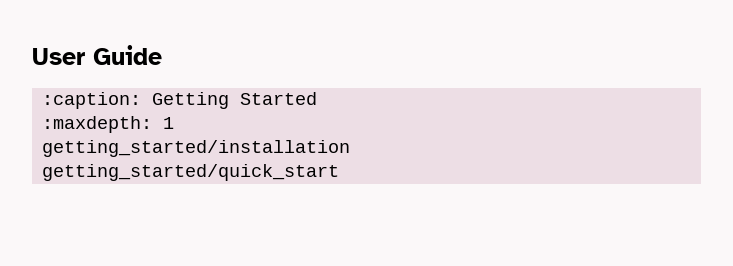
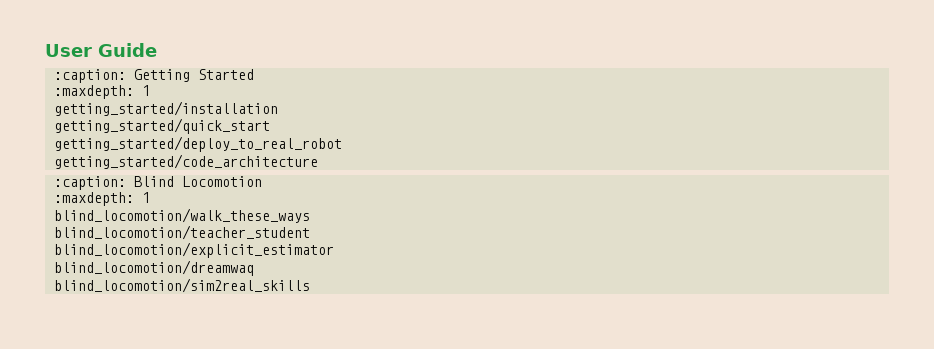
+ getting_started/deploy_to_real_robot
+ getting_started/code_architecture
+ :caption: Blind Locomotion
+ :maxdepth: 1
+ blind_locomotion/walk_these_ways
+ blind_locomotion/teacher_student
+ blind_locomotion/explicit_estimator
+ blind_locomotion/dreamwaq
+ blind_locomotion/sim2real_skills

